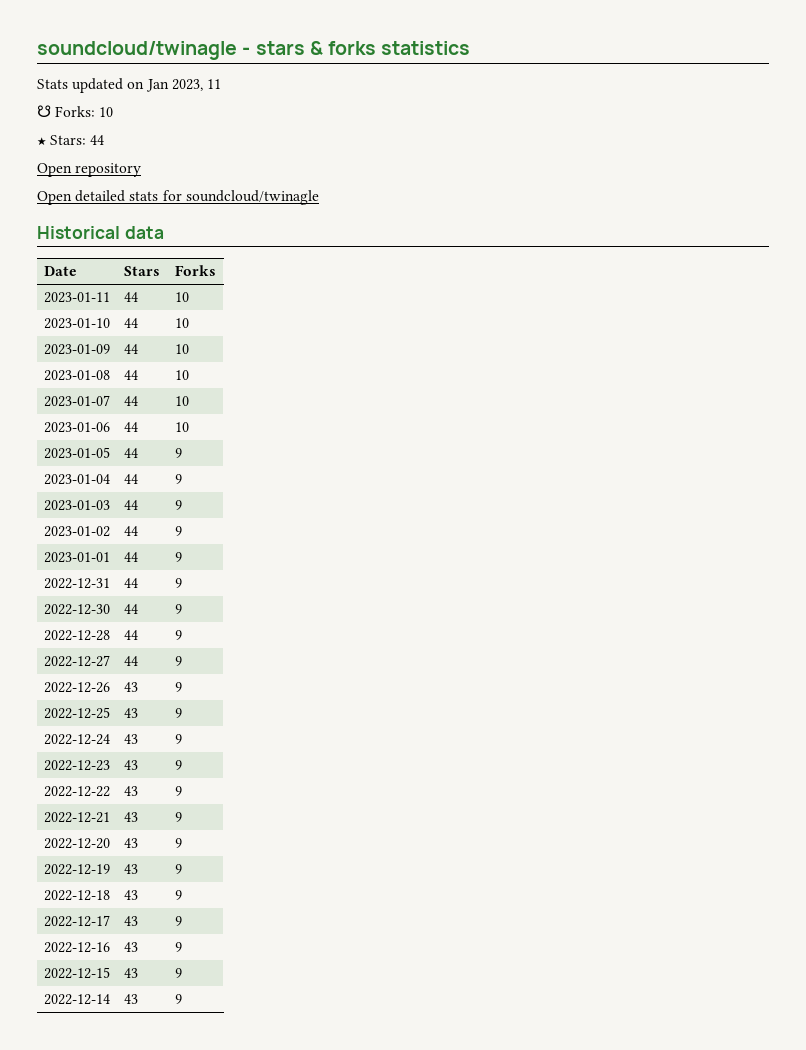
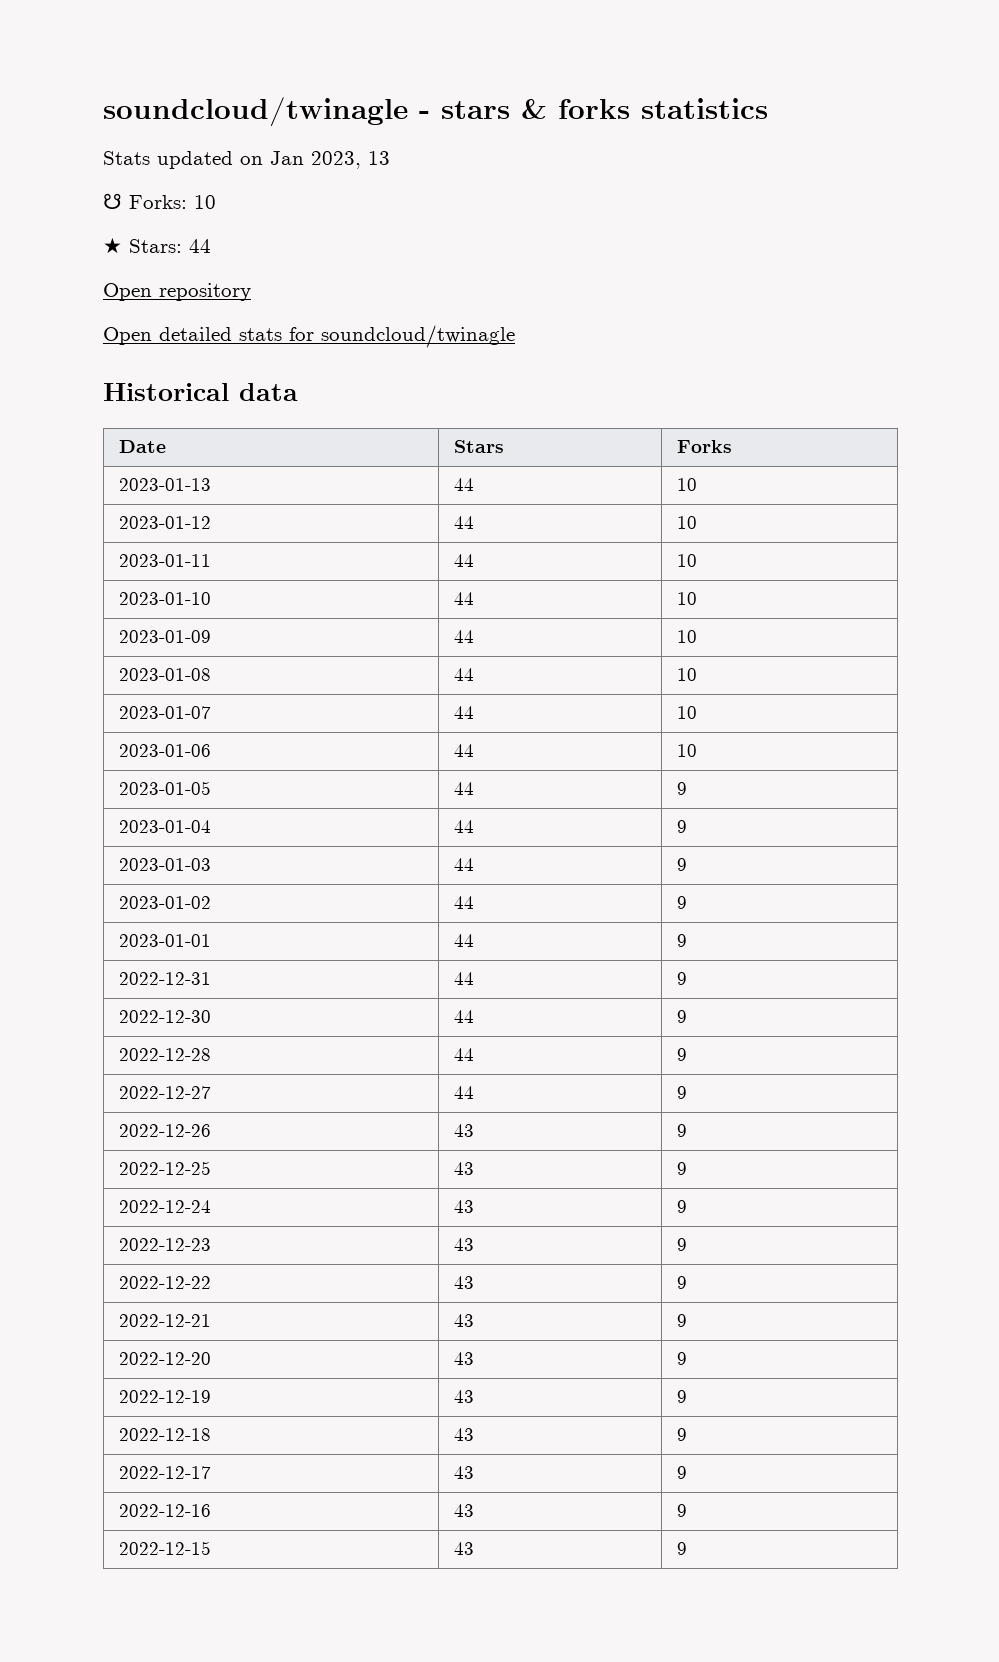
- Stats updated on Jan 2023, 11
+ Stats updated on Jan 2023, 13
+ 2023-01-13 | 44 | 10
+ 2023-01-12 | 44 | 10
- 2022-12-14 | 43 | 9

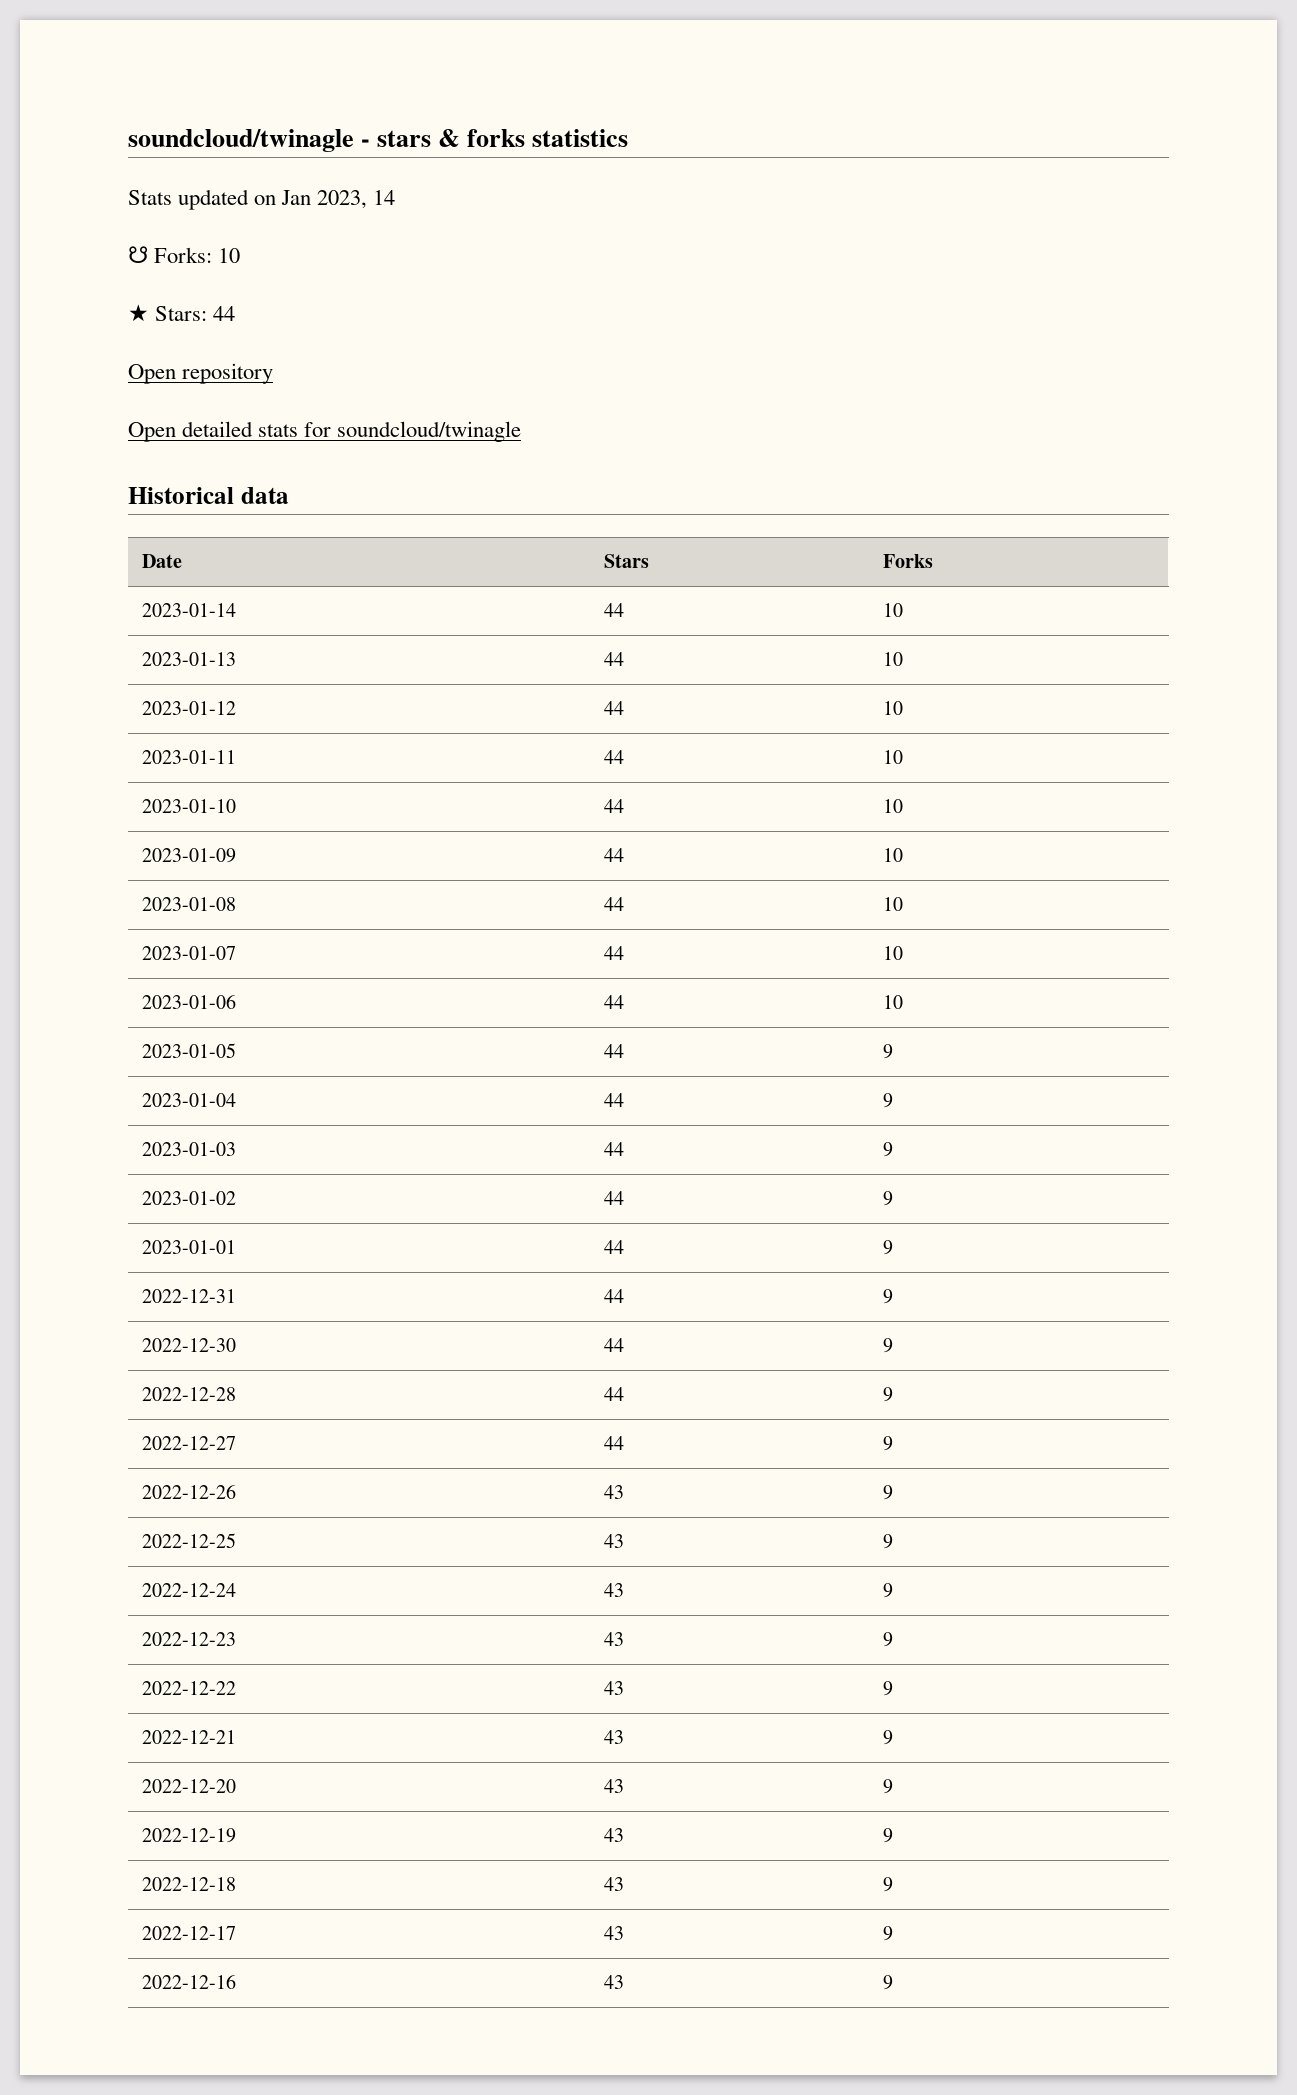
- Stats updated on Jan 2023, 13
+ Stats updated on Jan 2023, 14
+ 2023-01-14 | 44 | 10
- 2022-12-15 | 43 | 9

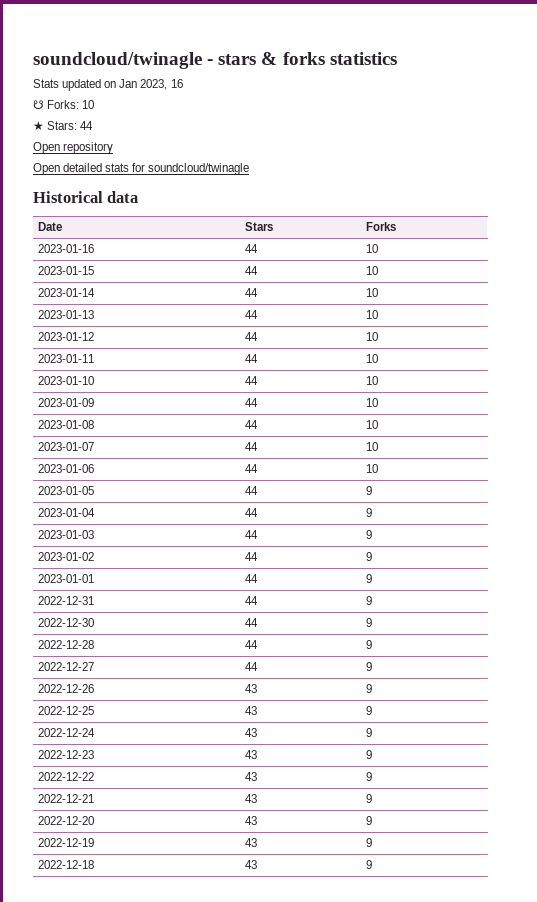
- Stats updated on Jan 2023, 14
+ Stats updated on Jan 2023, 16
+ 2023-01-16 | 44 | 10
+ 2023-01-15 | 44 | 10
- 2022-12-17 | 43 | 9
- 2022-12-16 | 43 | 9

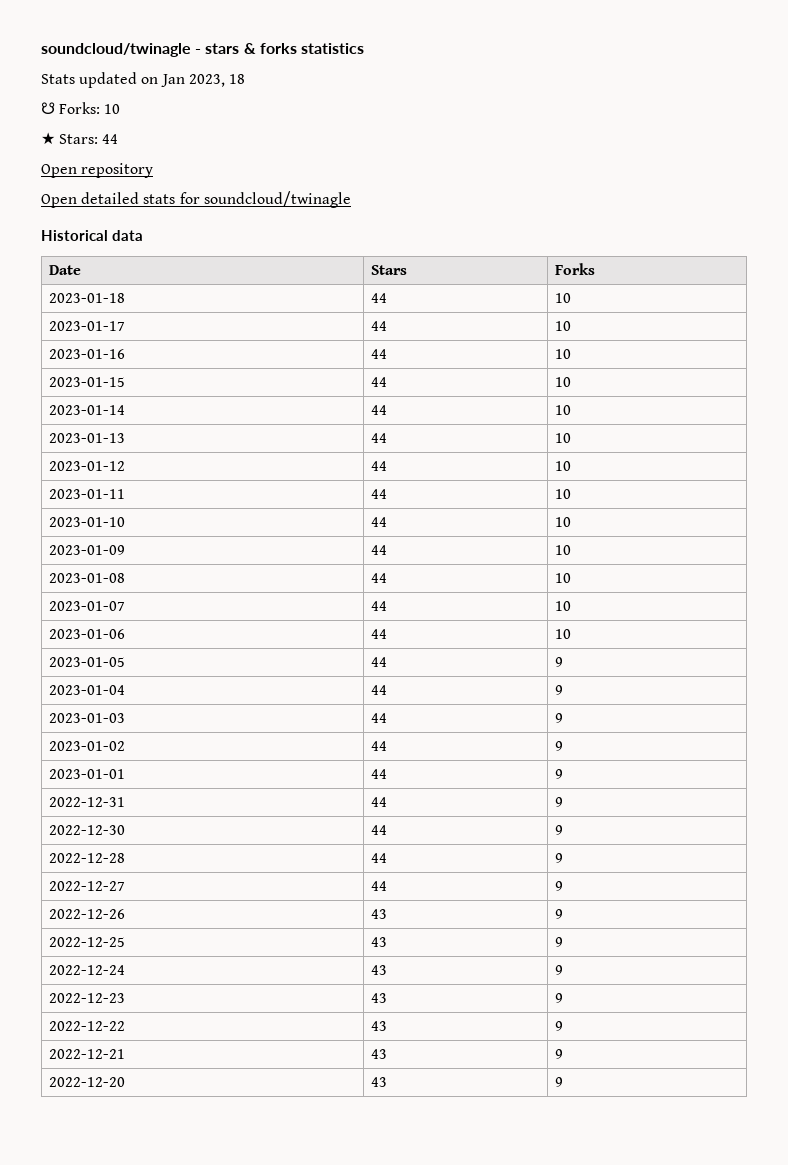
- Stats updated on Jan 2023, 16
+ Stats updated on Jan 2023, 18
+ 2023-01-18 | 44 | 10
+ 2023-01-17 | 44 | 10
- 2022-12-19 | 43 | 9
- 2022-12-18 | 43 | 9

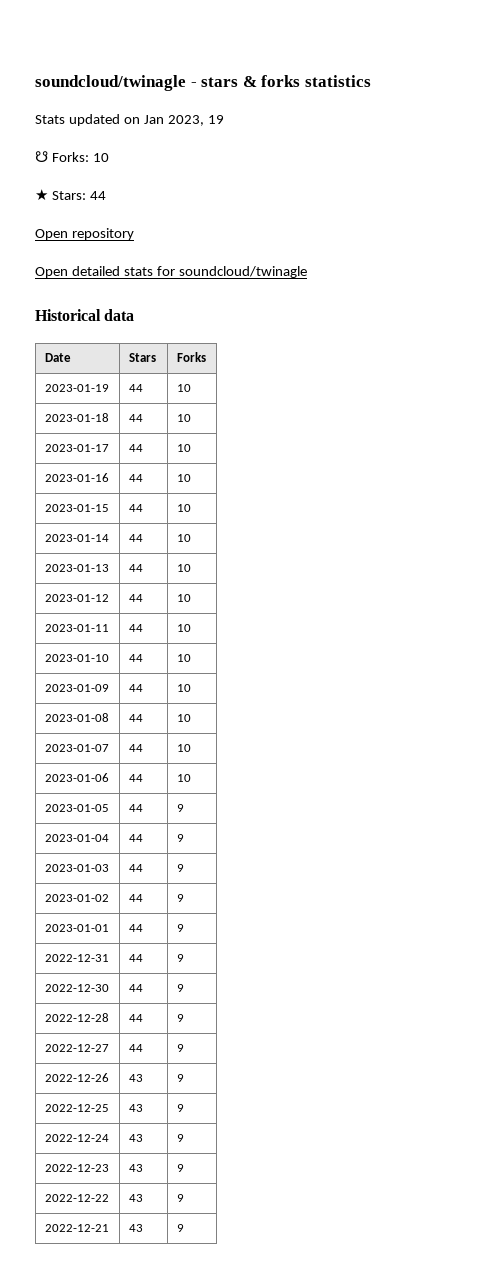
- Stats updated on Jan 2023, 18
+ Stats updated on Jan 2023, 19
+ 2023-01-19 | 44 | 10
- 2022-12-20 | 43 | 9

